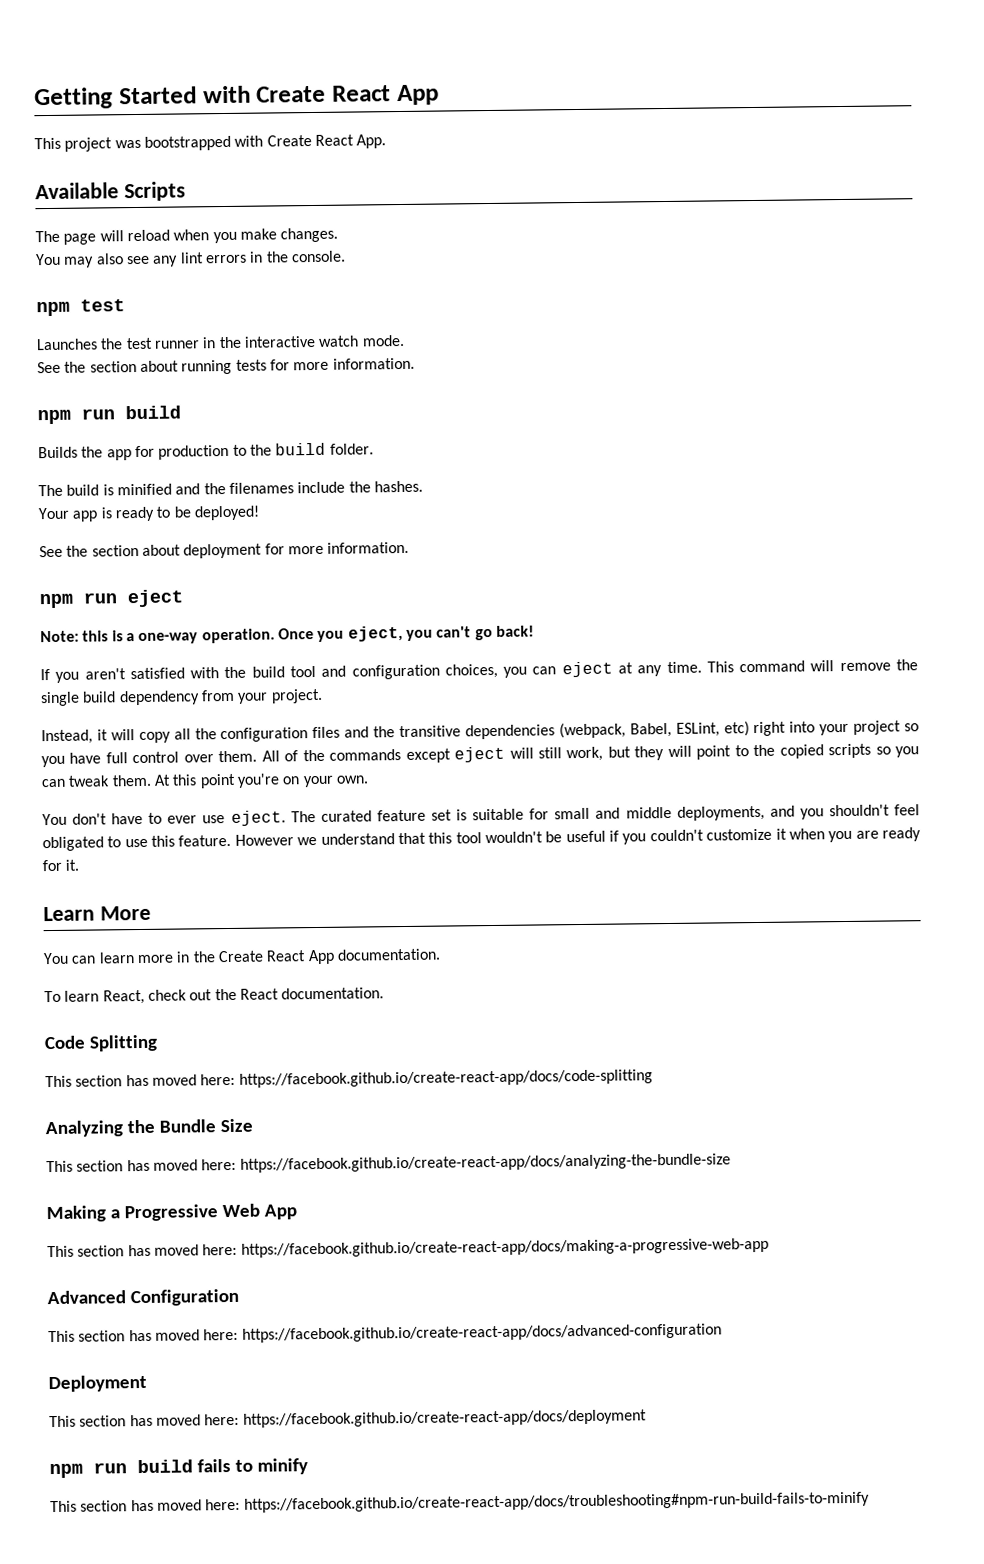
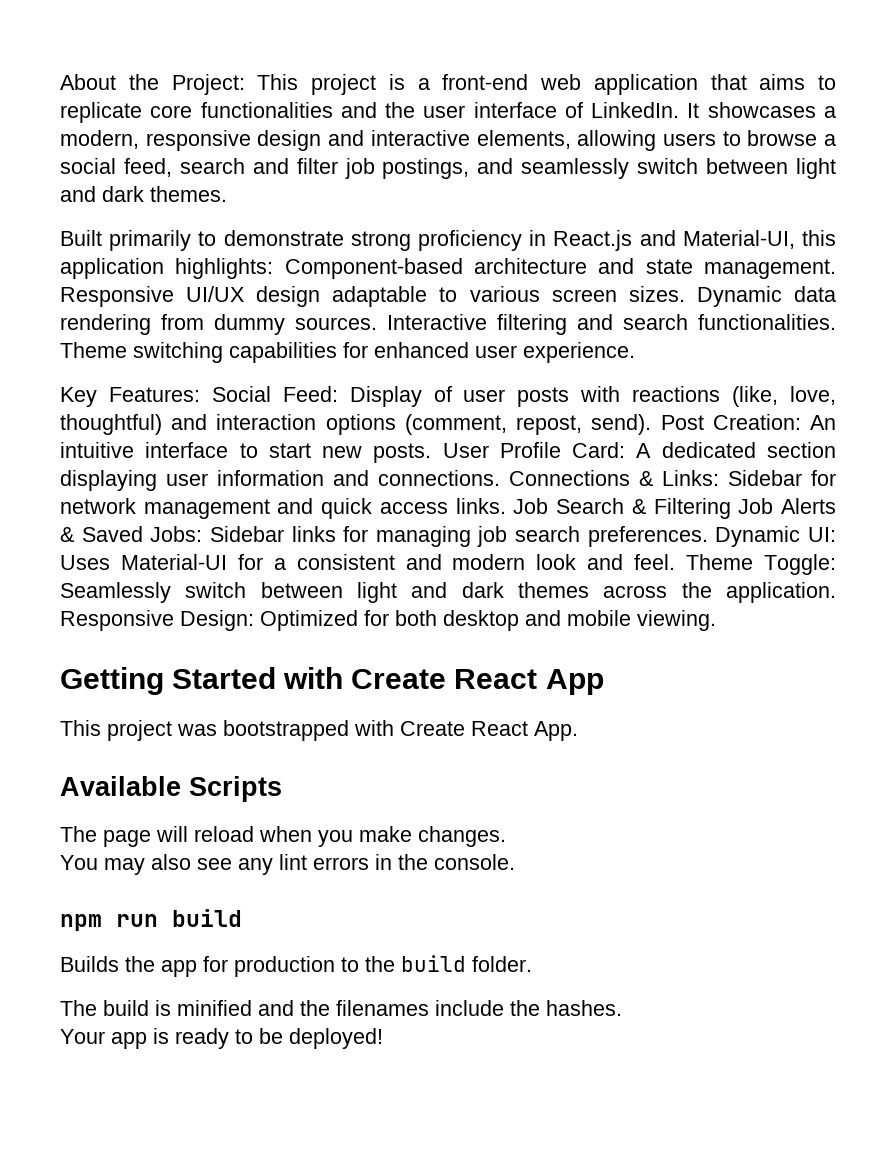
+ About the Project: This project is a front-end web application that aims to replicate core functionalities and the user interface of LinkedIn. It showcases a modern, responsive design and interactive elements, allowing users to browse a social feed, search and filter job postings, and seamlessly switch between light and dark themes.
+ Built primarily to demonstrate strong proficiency in React.js and Material-UI, this application highlights: Component-based architecture and state management. Responsive UI/UX design adaptable to various screen sizes. Dynamic data rendering from dummy sources. Interactive filtering and search functionalities. Theme switching capabilities for enhanced user experience.
+ Key Features: Social Feed: Display of user posts with reactions (like, love, thoughtful) and interaction options (comment, repost, send). Post Creation: An intuitive interface to start new posts. User Profile Card: A dedicated section displaying user information and connections. Connections & Links: Sidebar for network management and quick access links. Job Search & Filtering Job Alerts & Saved Jobs: Sidebar links for managing job search preferences. Dynamic UI: Uses Material-UI for a consistent and modern look and feel. Theme Toggle: Seamlessly switch between light and dark themes across the application. Responsive Design: Optimized for both desktop and mobile viewing.
- npm test
- Launches the test runner in the interactive watch mode.
- See the section about running tests for more information.
- See the section about deployment for more information.
- npm run eject
- Note: this is a one-way operation. Once you eject, you can't go back!
- If you aren't satisfied with the build tool and configuration choices, you can eject at any time. This command will remove the single build dependency from your project.
- Instead, it will copy all the configuration files and the transitive dependencies (webpack, Babel, ESLint, etc) right into your project so you have full control over them. All of the commands except eject will still work, but they will point to the copied scripts so you can tweak them. At this point you're on your own.
- You don't have to ever use eject. The curated feature set is suitable for small and middle deployments, and you shouldn't feel obligated to use this feature. However we understand that this tool wouldn't be useful if you couldn't customize it when you are ready for it.
- Learn More
- You can learn more in the Create React App documentation.
- To learn React, check out the React documentation.
- Code Splitting
- This section has moved here: https://facebook.github.io/create-react-app/docs/code-splitting
- Analyzing the Bundle Size
- This section has moved here: https://facebook.github.io/create-react-app/docs/analyzing-the-bundle-size
- Making a Progressive Web App
- This section has moved here: https://facebook.github.io/create-react-app/docs/making-a-progressive-web-app
- Advanced Configuration
- This section has moved here: https://facebook.github.io/create-react-app/docs/advanced-configuration
- Deployment
- This section has moved here: https://facebook.github.io/create-react-app/docs/deployment
- npm run build fails to minify
- This section has moved here: https://facebook.github.io/create-react-app/docs/troubleshooting#npm-run-build-fails-to-minify

